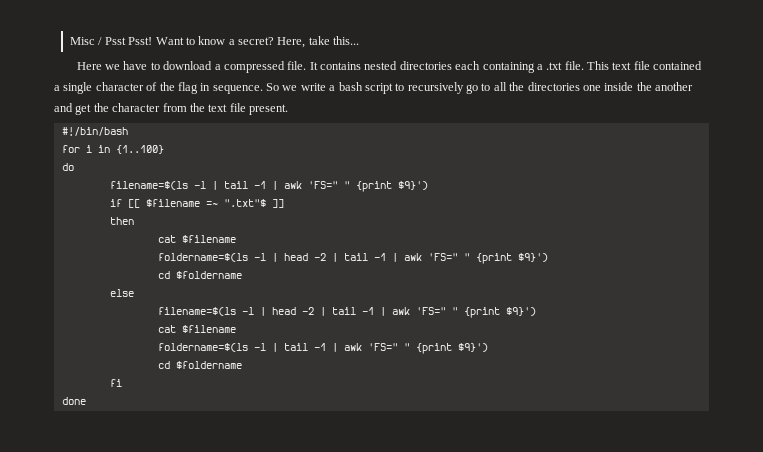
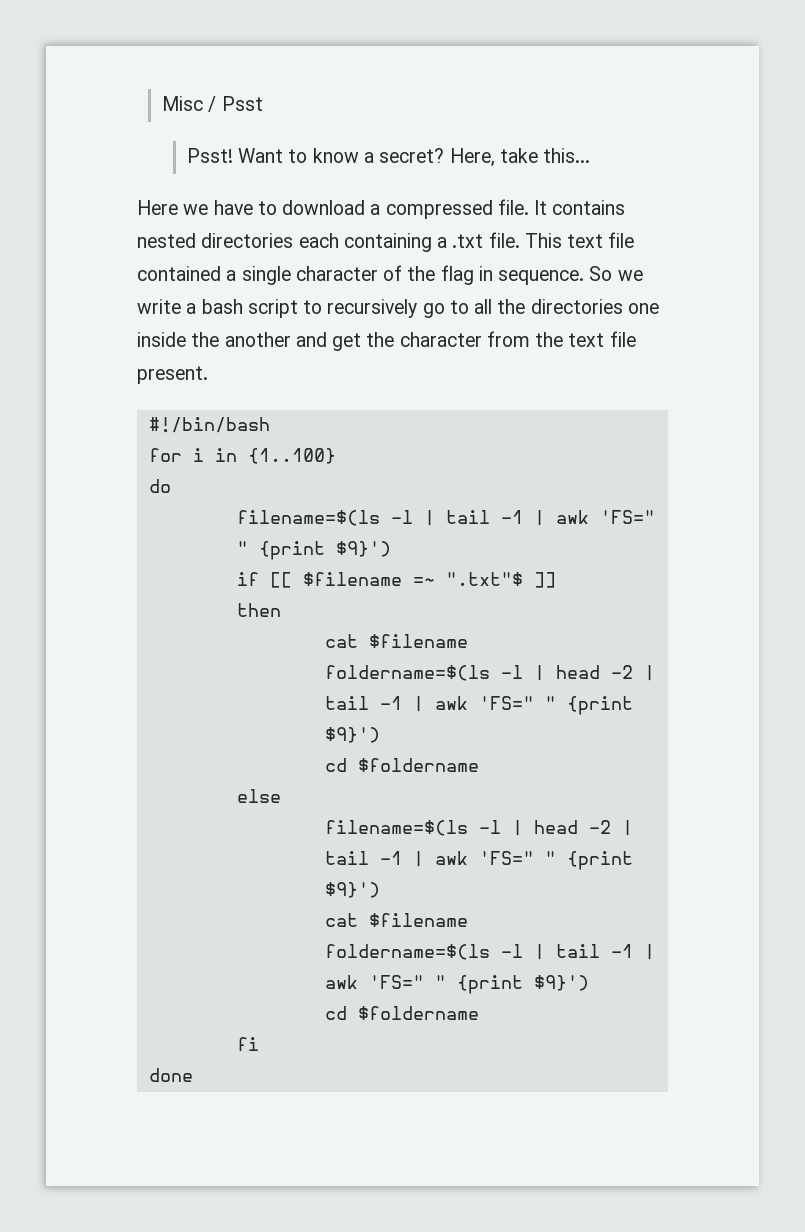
- Misc / Psst Psst!
+ Misc / Psst
+ Psst!

